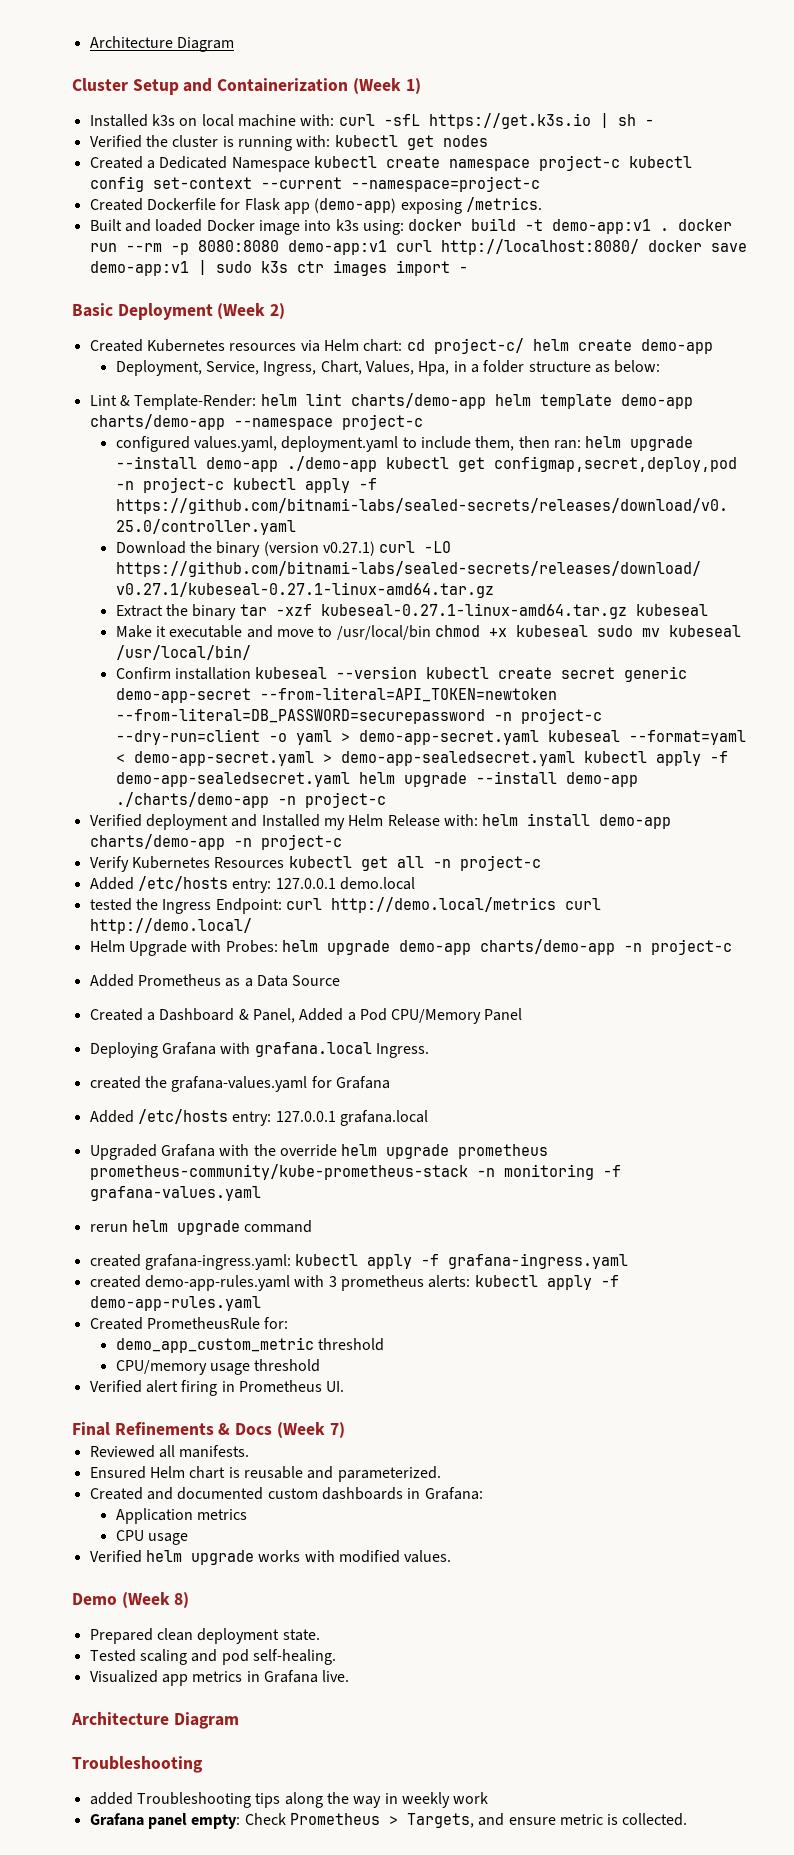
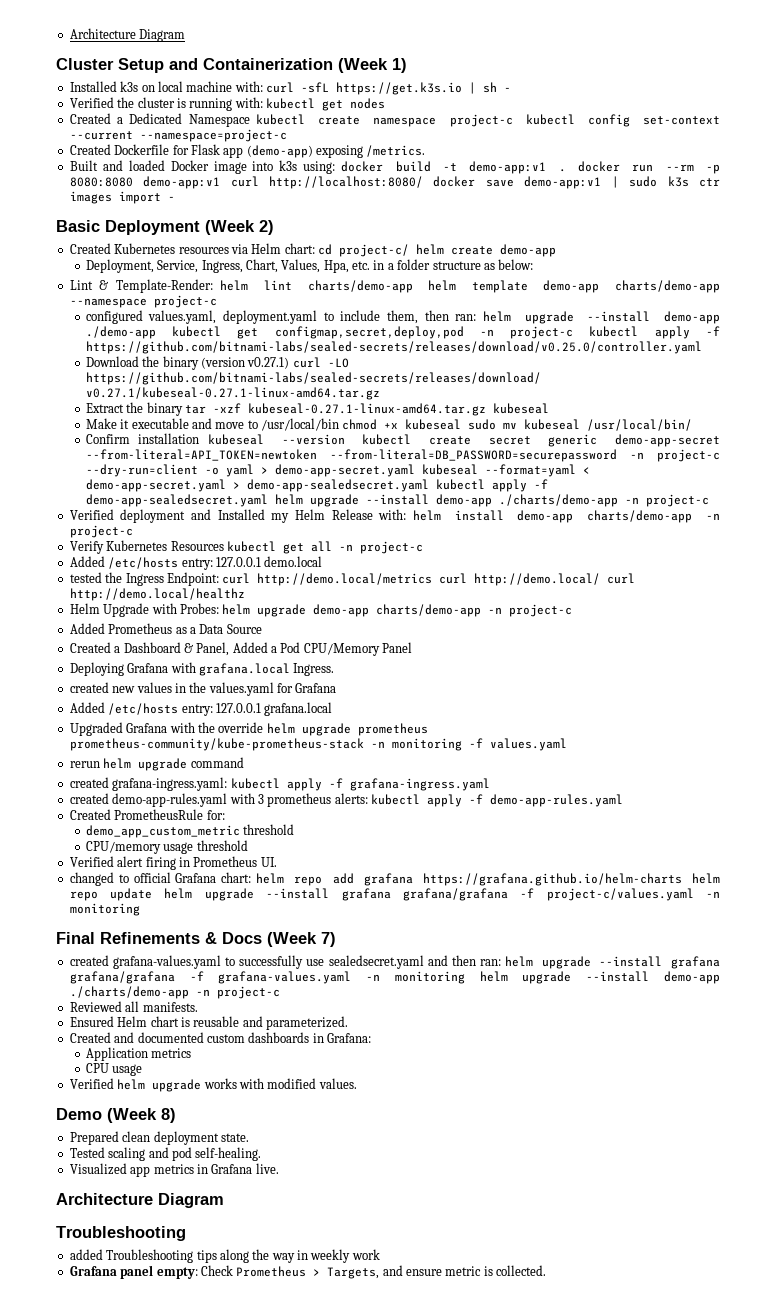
- Deployment, Service, Ingress, Chart, Values, Hpa, in a folder structure as below:
+ Deployment, Service, Ingress, Chart, Values, Hpa, etc. in a folder structure as below:
- tested the Ingress Endpoint: curl http://demo.local/metrics curl http://demo.local/
+ tested the Ingress Endpoint: curl http://demo.local/metrics curl http://demo.local/ curl http://demo.local/healthz
- created the grafana-values.yaml for Grafana
+ created new values in the values.yaml for Grafana
- Upgraded Grafana with the override helm upgrade prometheus prometheus-community/kube-prometheus-stack -n monitoring -f grafana-values.yaml
+ Upgraded Grafana with the override helm upgrade prometheus prometheus-community/kube-prometheus-stack -n monitoring -f values.yaml
+ changed to official Grafana chart: helm repo add grafana https://grafana.github.io/helm-charts helm repo update helm upgrade --install grafana grafana/grafana -f project-c/values.yaml -n monitoring
+ created grafana-values.yaml to successfully use sealedsecret.yaml and then ran: helm upgrade --install grafana grafana/grafana -f grafana-values.yaml -n monitoring helm upgrade --install demo-app ./charts/demo-app -n project-c

